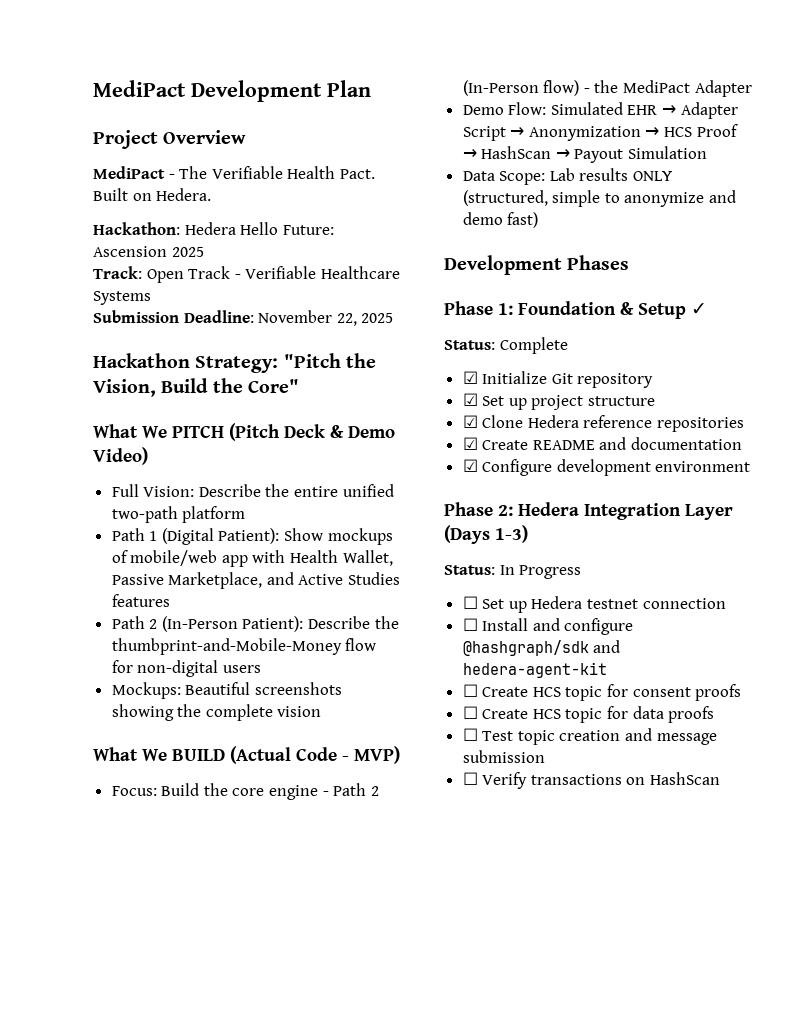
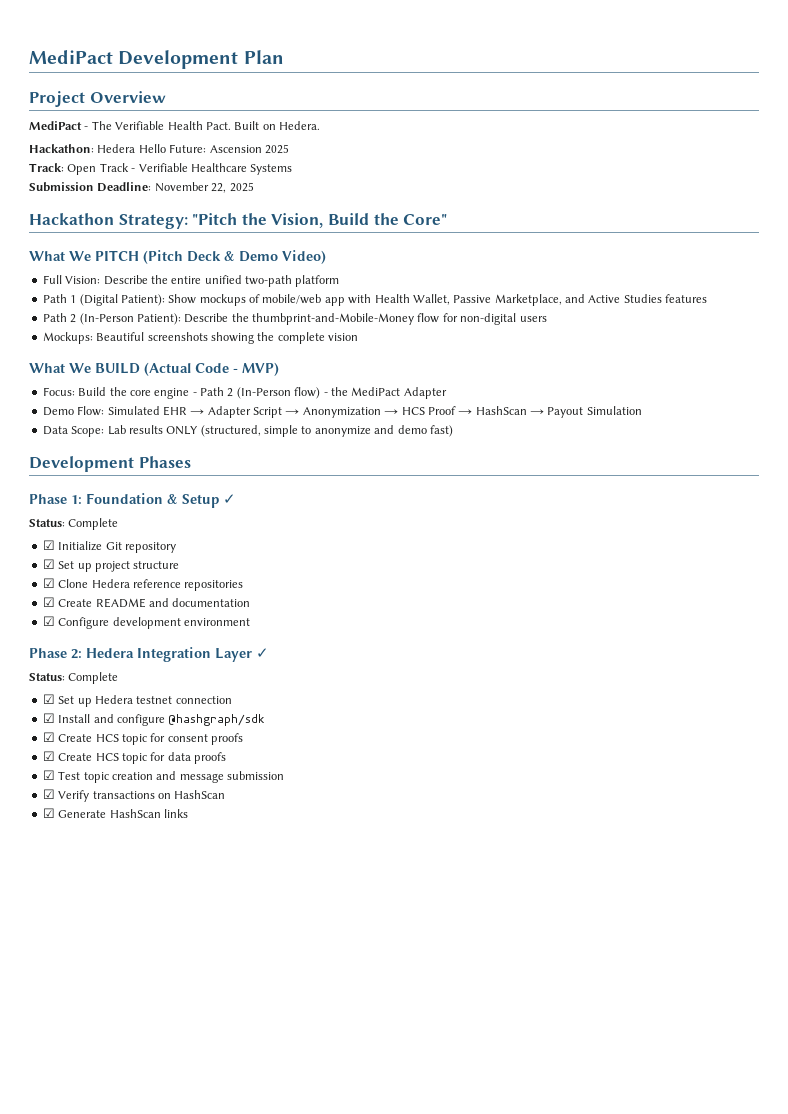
- Phase 2: Hedera Integration Layer (Days 1-3)
- Status: In Progress
- ☐ Set up Hedera testnet connection
+ Phase 2: Hedera Integration Layer ✓
+ Status: Complete
+ ☑ Set up Hedera testnet connection
- ☐ Install and configure @hashgraph/sdk and hedera-agent-kit
- ☐ Create HCS topic for consent proofs
+ ☑ Install and configure @hashgraph/sdk
+ ☑ Create HCS topic for consent proofs
- ☐ Create HCS topic for data proofs
+ ☑ Create HCS topic for data proofs
- ☐ Test topic creation and message submission
+ ☑ Test topic creation and message submission
- ☐ Verify transactions on HashScan
+ ☑ Verify transactions on HashScan
+ ☑ Generate HashScan links

